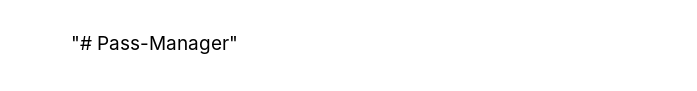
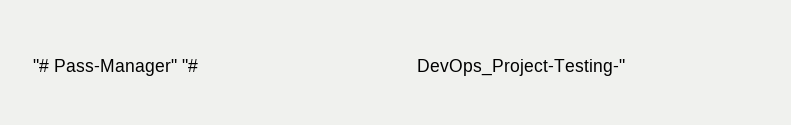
- "# Pass-Manager"
+ "# Pass-Manager" "# DevOps_Project-Testing-"

